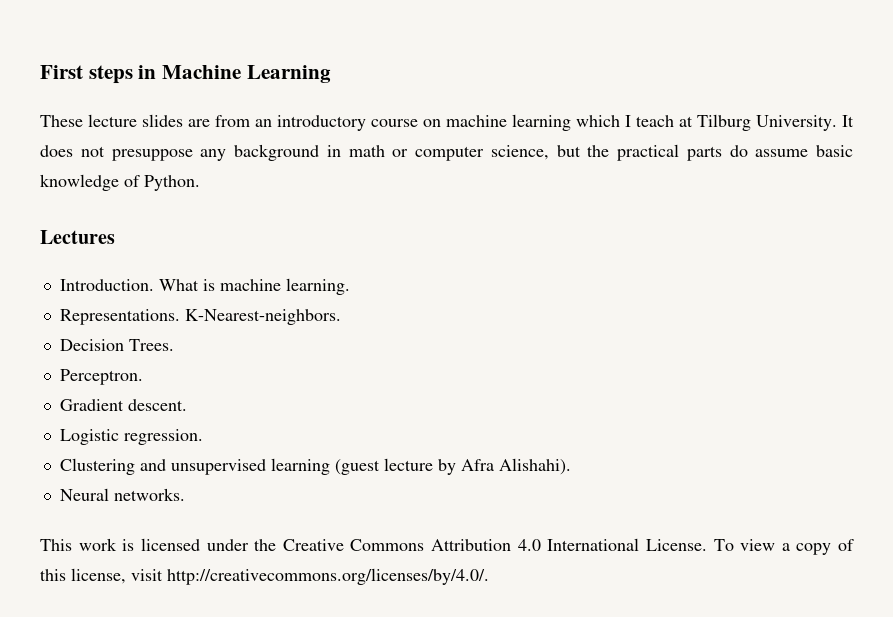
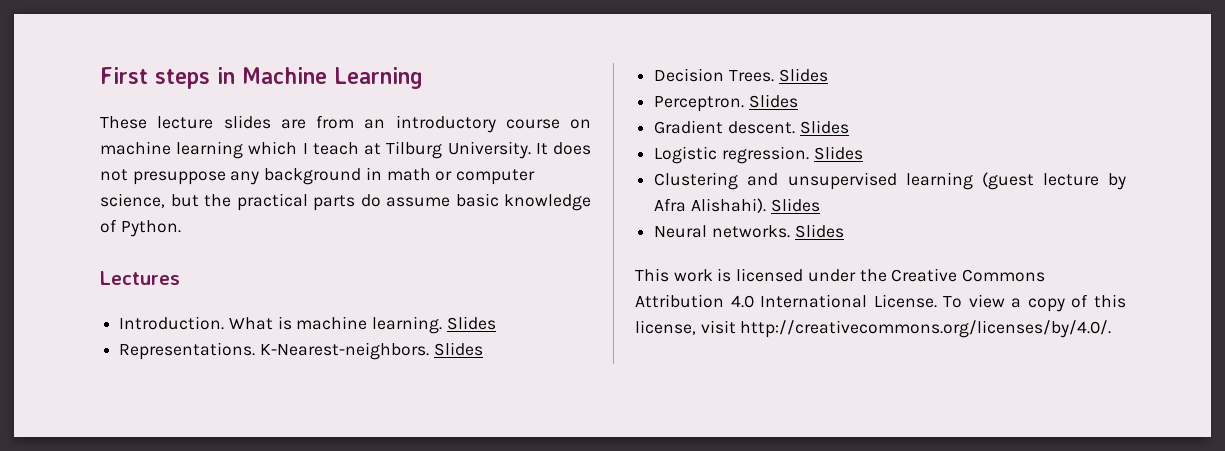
- What is machine learning.
+ What is machine learning. Slides
- K-Nearest-neighbors.
+ K-Nearest-neighbors. Slides
- Decision Trees.
+ Decision Trees. Slides
- Perceptron.
+ Perceptron. Slides
- Gradient descent.
+ Gradient descent. Slides
- Logistic regression.
+ Logistic regression. Slides
- Clustering and unsupervised learning (guest lecture by Afra Alishahi).
+ Clustering and unsupervised learning (guest lecture by Afra Alishahi). Slides
- Neural networks.
+ Neural networks. Slides

